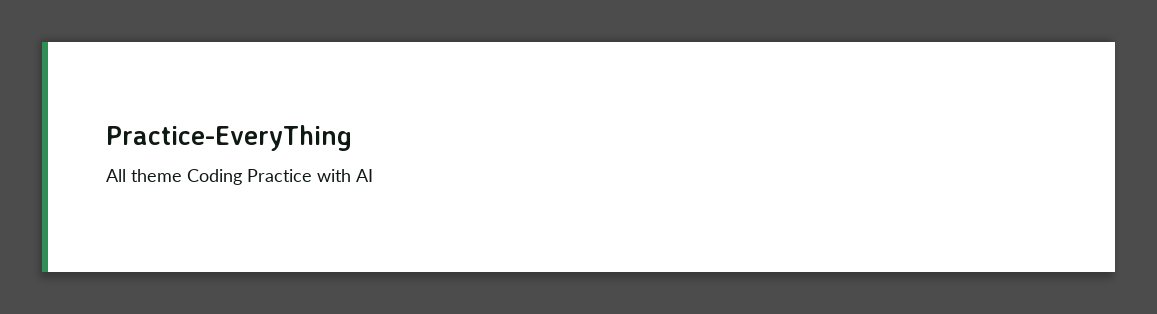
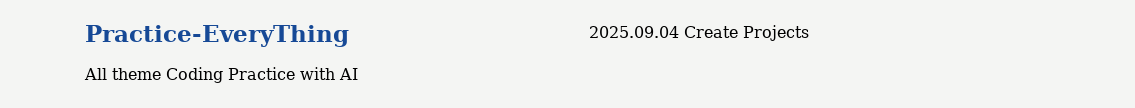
+ 2025.09.04 Create Projects

